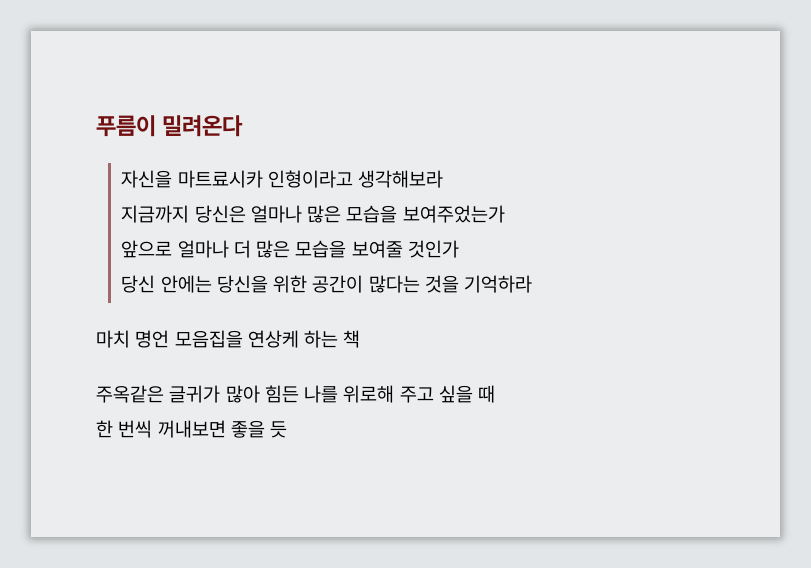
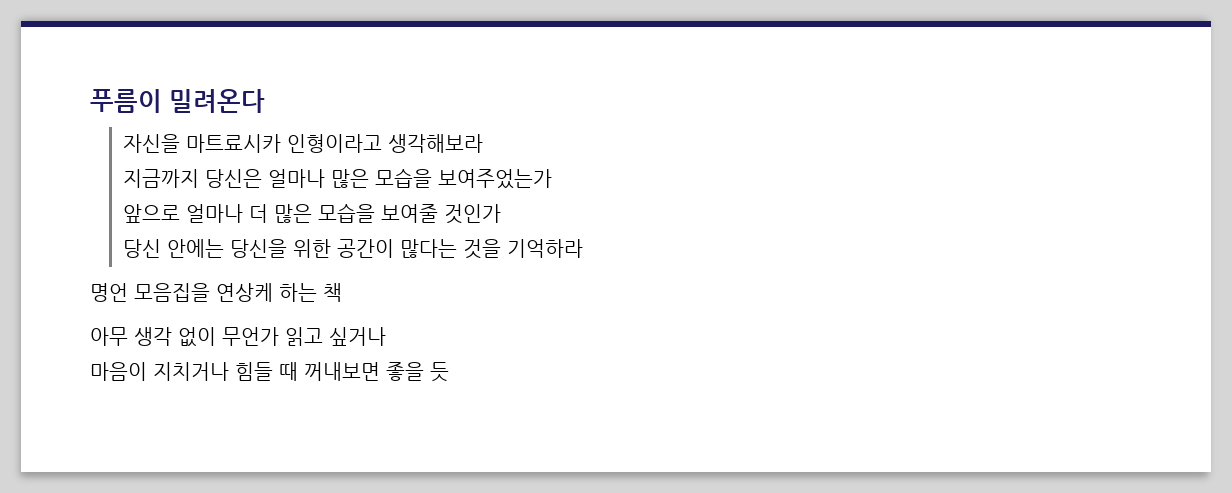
- 마치 명언 모음집을 연상케 하는 책
+ 명언 모음집을 연상케 하는 책
- 주옥같은 글귀가 많아 힘든 나를 위로해 주고 싶을 때
- 한 번씩 꺼내보면 좋을 듯
+ 아무 생각 없이 무언가 읽고 싶거나
+ 마음이 지치거나 힘들 때 꺼내보면 좋을 듯

